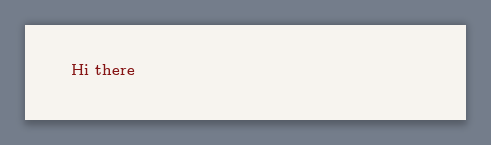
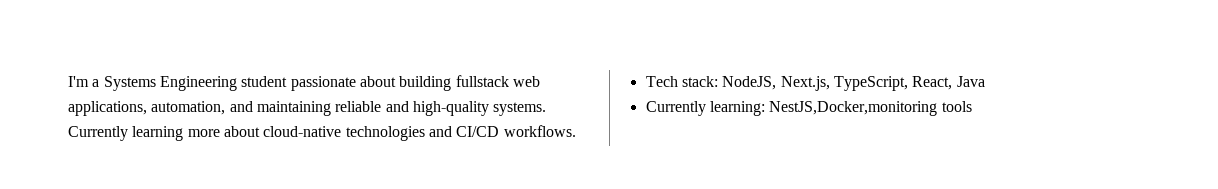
- Hi there
+ I'm a Systems Engineering student passionate about building fullstack web applications, automation, and maintaining reliable and high-quality systems. Currently learning more about cloud-native technologies and CI/CD workflows.
+ Tech stack: NodeJS, Next.js, TypeScript, React, Java
+ Currently learning: NestJS,Docker,monitoring tools

